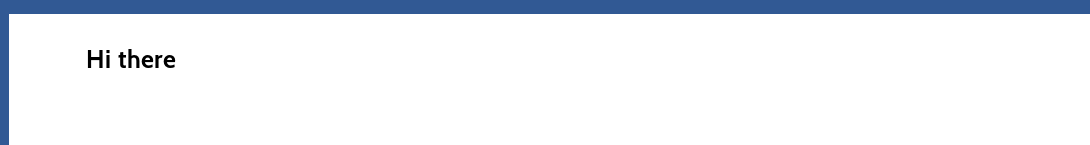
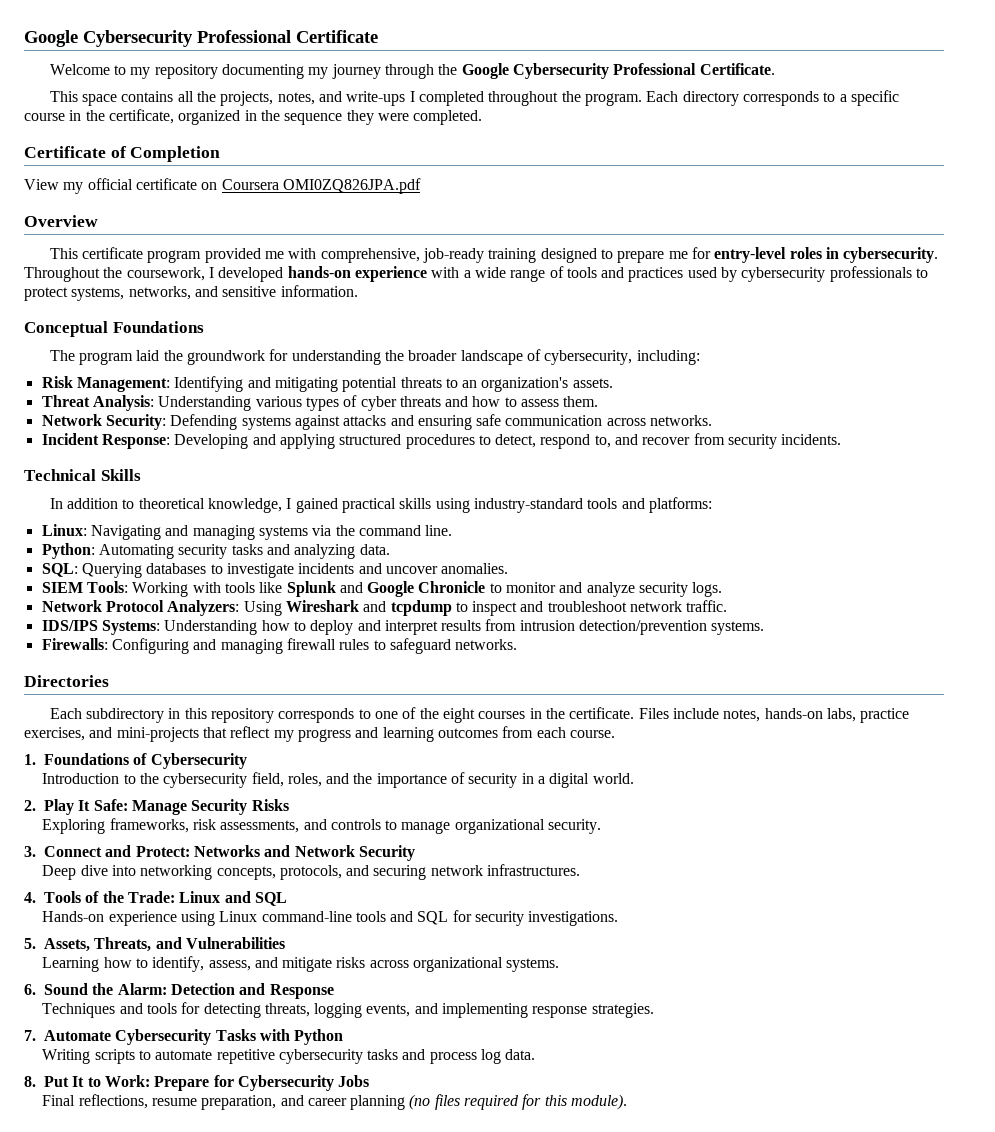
- Hi there
+ Google Cybersecurity Professional Certificate
+ Welcome to my repository documenting my journey through the Google Cybersecurity Professional Certificate.
+ This space contains all the projects, notes, and write-ups I completed throughout the program. Each directory corresponds to a specific course in the certificate, organized in the sequence they were completed.
+ Certificate of Completion
+ View my official certificate on Coursera OMI0ZQ826JPA.pdf
+ Overview
+ This certificate program provided me with comprehensive, job-ready training designed to prepare me for entry-level roles in cybersecurity. Throughout the coursework, I developed hands-on experience with a wide range of tools and practices used by cybersecurity professionals to protect systems, networks, and sensitive information.
+ Conceptual Foundations
+ The program laid the groundwork for understanding the broader landscape of cybersecurity, including:
+ Risk Management: Identifying and mitigating potential threats to an organization's assets.
+ Threat Analysis: Understanding various types of cyber threats and how to assess them.
+ Network Security: Defending systems against attacks and ensuring safe communication across networks.
+ Incident Response: Developing and applying structured procedures to detect, respond to, and recover from security incidents.
+ Technical Skills
+ In addition to theoretical knowledge, I gained practical skills using industry-standard tools and platforms:
+ Linux: Navigating and managing systems via the command line.
+ Python: Automating security tasks and analyzing data.
+ SQL: Querying databases to investigate incidents and uncover anomalies.
+ SIEM Tools: Working with tools like Splunk and Google Chronicle to monitor and analyze security logs.
+ Network Protocol Analyzers: Using Wireshark and tcpdump to inspect and troubleshoot network traffic.
+ IDS/IPS Systems: Understanding how to deploy and interpret results from intrusion detection/prevention systems.
+ Firewalls: Configuring and managing firewall rules to safeguard networks.
+ Directories
+ Each subdirectory in this repository corresponds to one of the eight courses in the certificate. Files include notes, hands-on labs, practice exercises, and mini-projects that reflect my progress and learning outcomes from each course.
+ 1. Foundations of Cybersecurity
+ Introduction to the cybersecurity field, roles, and the importance of security in a digital world.
+ 2. Play It Safe: Manage Security Risks
+ Exploring frameworks, risk assessments, and controls to manage organizational security.
+ 3. Connect and Protect: Networks and Network Security
+ Deep dive into networking concepts, protocols, and securing network infrastructures.
+ 4. Tools of the Trade: Linux and SQL
+ Hands-on experience using Linux command-line tools and SQL for security investigations.
+ 5. Assets, Threats, and Vulnerabilities
+ Learning how to identify, assess, and mitigate risks across organizational systems.
+ 6. Sound the Alarm: Detection and Response
+ Techniques and tools for detecting threats, logging events, and implementing response strategies.
+ 7. Automate Cybersecurity Tasks with Python
+ Writing scripts to automate repetitive cybersecurity tasks and process log data.
+ 8. Put It to Work: Prepare for Cybersecurity Jobs
+ Final reflections, resume preparation, and career planning (no files required for this module).

